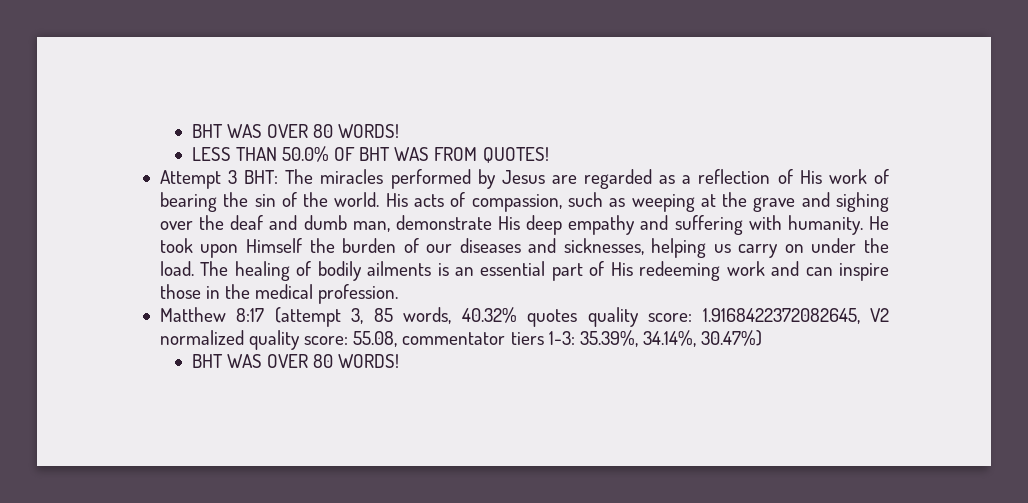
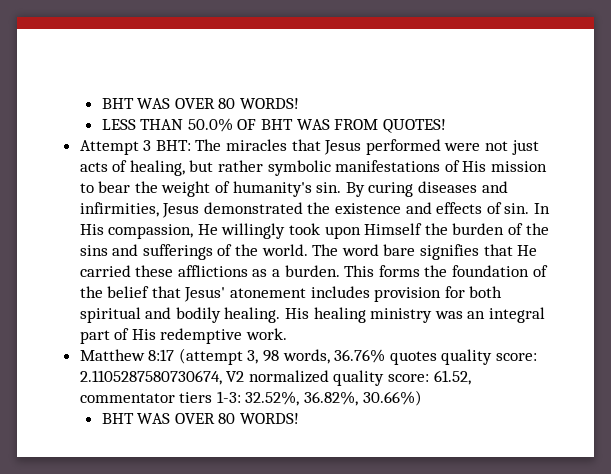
- Attempt 3 BHT: The miracles performed by Jesus are regarded as a reflection of His work of bearing the sin of the world. His acts of compassion, such as weeping at the grave and sighing over the deaf and dumb man, demonstrate His deep empathy and suffering with humanity. He took upon Himself the burden of our diseases and sicknesses, helping us carry on under the load. The healing of bodily ailments is an essential part of His redeeming work and can inspire those in the medical profession.
+ Attempt 3 BHT: The miracles that Jesus performed were not just acts of healing, but rather symbolic manifestations of His mission to bear the weight of humanity's sin. By curing diseases and infirmities, Jesus demonstrated the existence and effects of sin. In His compassion, He willingly took upon Himself the burden of the sins and sufferings of the world. The word bare signifies that He carried these afflictions as a burden. This forms the foundation of the belief that Jesus' atonement includes provision for both spiritual and bodily healing. His healing ministry was an integral part of His redemptive work.
- Matthew 8:17 (attempt 3, 85 words, 40.32% quotes quality score: 1.9168422372082645, V2 normalized quality score: 55.08, commentator tiers 1-3: 35.39%, 34.14%, 30.47%)
+ Matthew 8:17 (attempt 3, 98 words, 36.76% quotes quality score: 2.1105287580730674, V2 normalized quality score: 61.52, commentator tiers 1-3: 32.52%, 36.82%, 30.66%)

